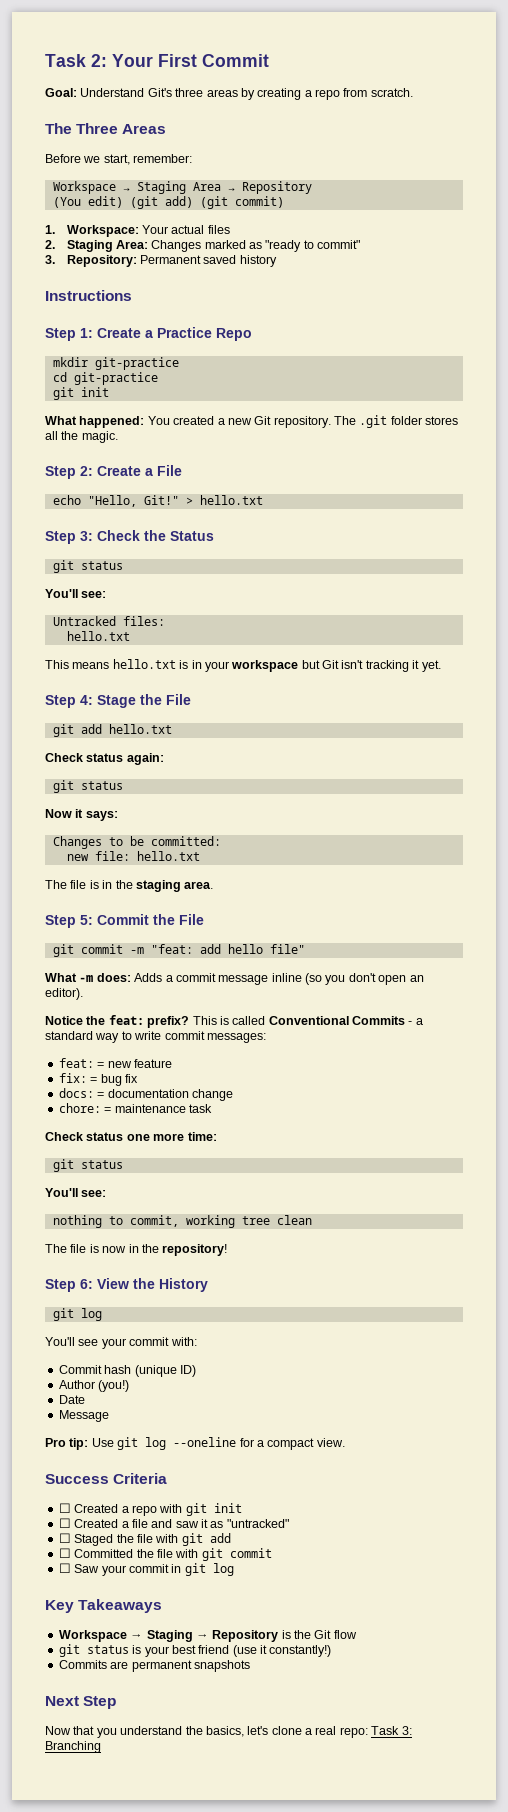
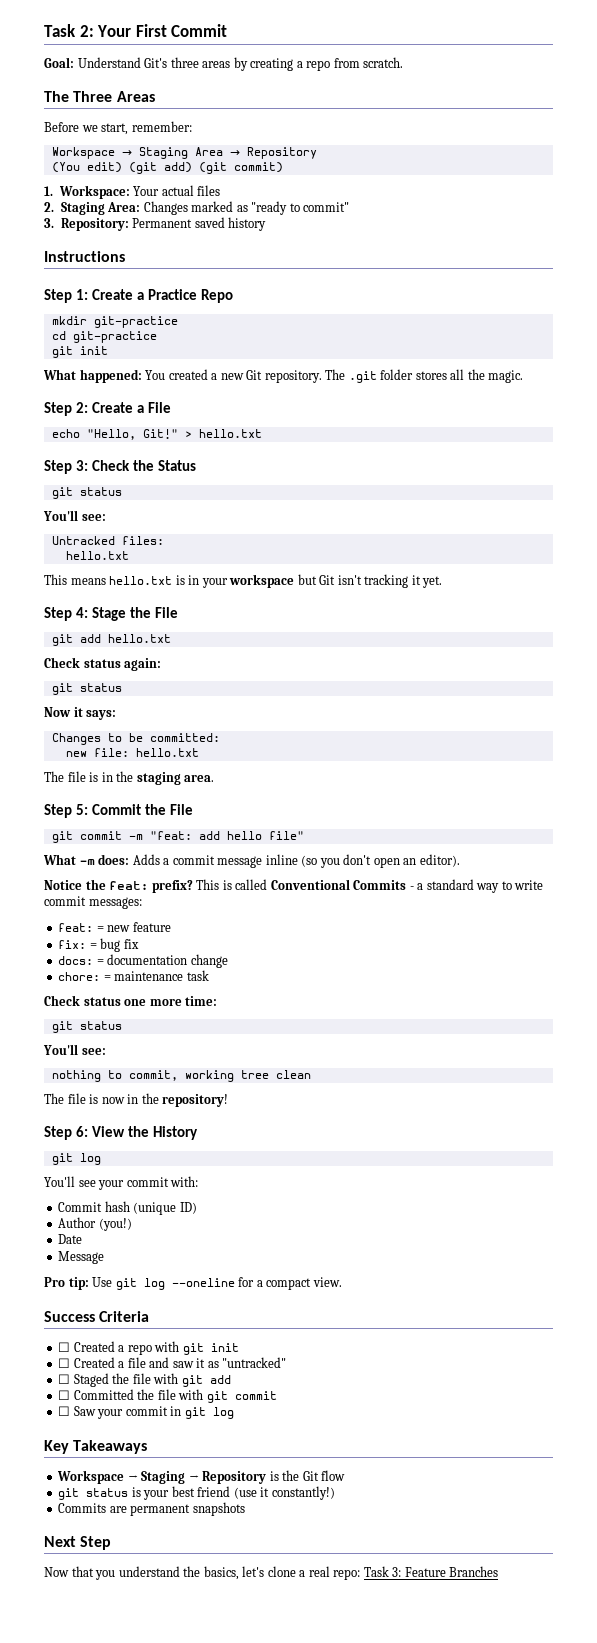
- Now that you understand the basics, let's clone a real repo: Task 3: Branching
+ Now that you understand the basics, let's clone a real repo: Task 3: Feature Branches

